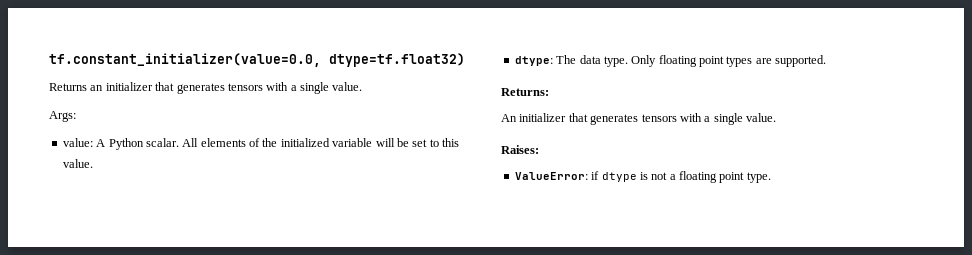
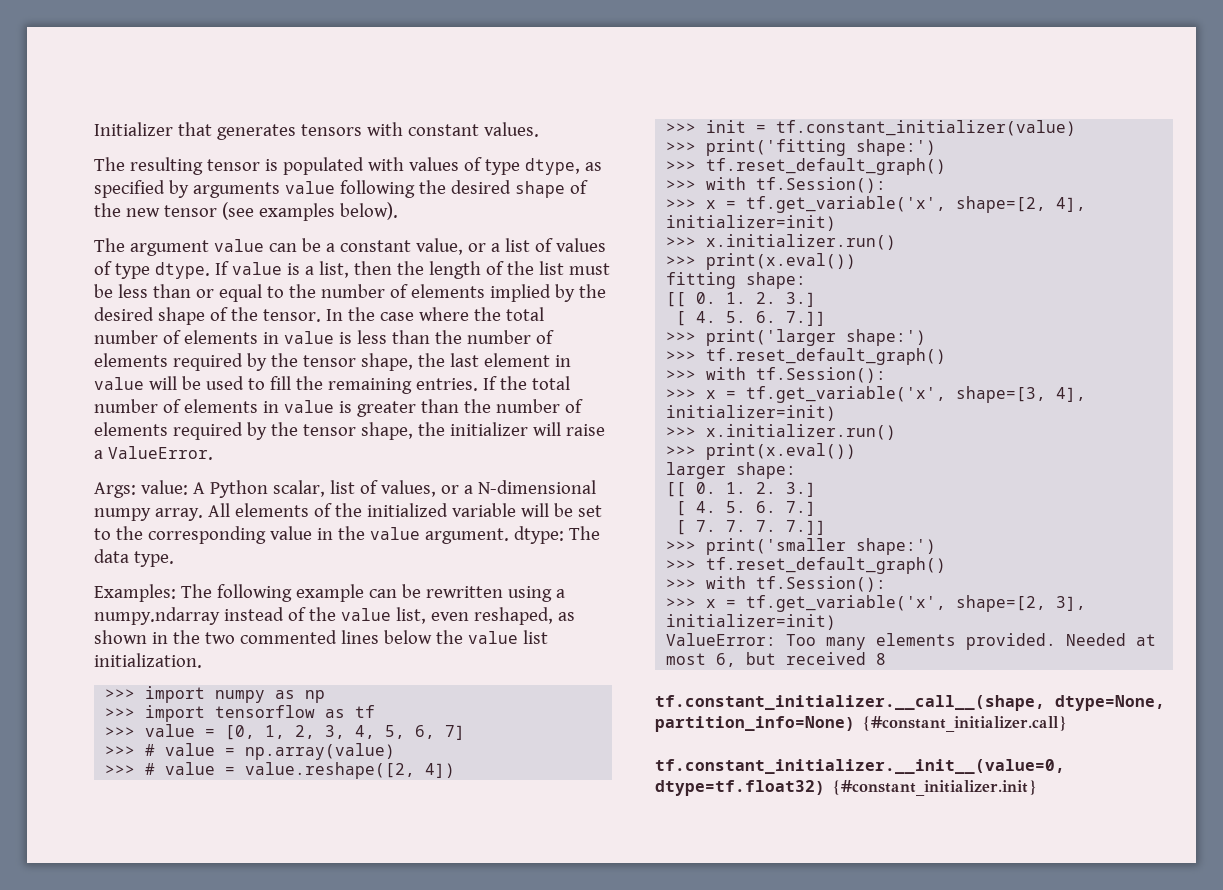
- tf.constant_initializer(value=0.0, dtype=tf.float32)
- Returns an initializer that generates tensors with a single value.
+ Initializer that generates tensors with constant values.
+ The resulting tensor is populated with values of type dtype, as specified by arguments value following the desired shape of the new tensor (see examples below).
+ The argument value can be a constant value, or a list of values of type dtype. If value is a list, then the length of the list must be less than or equal to the number of elements implied by the desired shape of the tensor. In the case where the total number of elements in value is less than the number of elements required by the tensor shape, the last element in value will be used to fill the remaining entries. If the total number of elements in value is greater than the number of elements required by the tensor shape, the initializer will raise a ValueError.
- Args:
- value: A Python scalar.
+ Args: value: A Python scalar, list of values, or a N-dimensional numpy array.
- All elements of the initialized variable will be set to this value.
- dtype: The data type. Only floating point types are supported.
- Returns:
- An initializer that generates tensors with a single value.
- Raises:
- ValueError: if dtype is not a floating point type.
+ All elements of the initialized variable will be set to the corresponding value in the value argument. dtype: The data type.
+ Examples: The following example can be rewritten using a numpy.ndarray instead of the value list, even reshaped, as shown in the two commented lines below the value list initialization.
+ >>> import numpy as np
+ >>> import tensorflow as tf
+ >>> value = [0, 1, 2, 3, 4, 5, 6, 7]
+ >>> # value = np.array(value)
+ >>> # value = value.reshape([2, 4])
+ >>> init = tf.constant_initializer(value)
+ >>> print('fitting shape:')
+ >>> tf.reset_default_graph()
+ >>> with tf.Session():
+ >>> x = tf.get_variable('x', shape=[2, 4], initializer=init)
+ >>> x.initializer.run()
+ >>> print(x.eval())
+ fitting shape:
+ [[ 0. 1. 2. 3.]
+ [ 4. 5. 6. 7.]]
+ >>> print('larger shape:')
+ >>> tf.reset_default_graph()
+ >>> with tf.Session():
+ >>> x = tf.get_variable('x', shape=[3, 4], initializer=init)
+ >>> x.initializer.run()
+ >>> print(x.eval())
+ larger shape:
+ [[ 0. 1. 2. 3.]
+ [ 4. 5. 6. 7.]
+ [ 7. 7. 7. 7.]]
+ >>> print('smaller shape:')
+ >>> tf.reset_default_graph()
+ >>> with tf.Session():
+ >>> x = tf.get_variable('x', shape=[2, 3], initializer=init)
+ ValueError: Too many elements provided. Needed at most 6, but received 8
+ tf.constant_initializer.__call__(shape, dtype=None, partition_info=None) {#constant_initializer.call}
+ tf.constant_initializer.__init__(value=0, dtype=tf.float32) {#constant_initializer.init}

